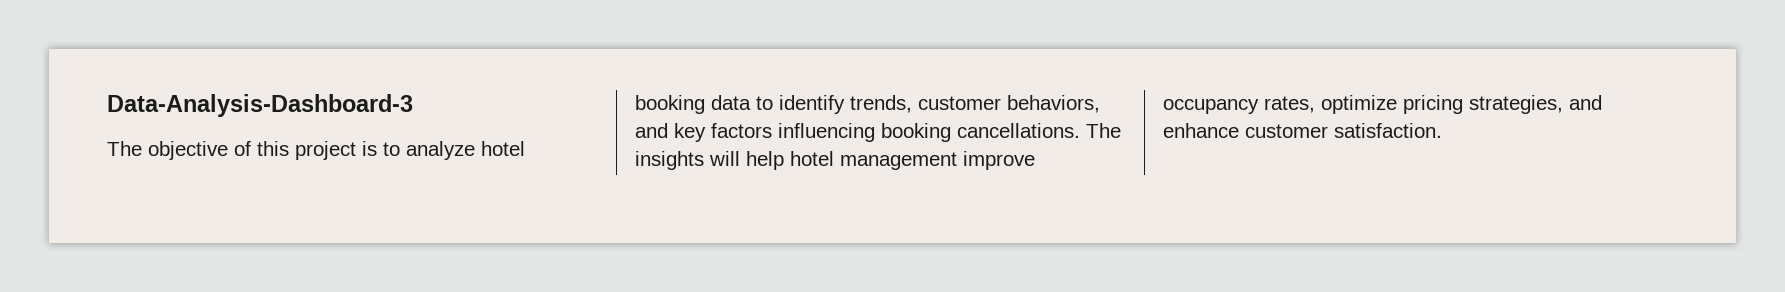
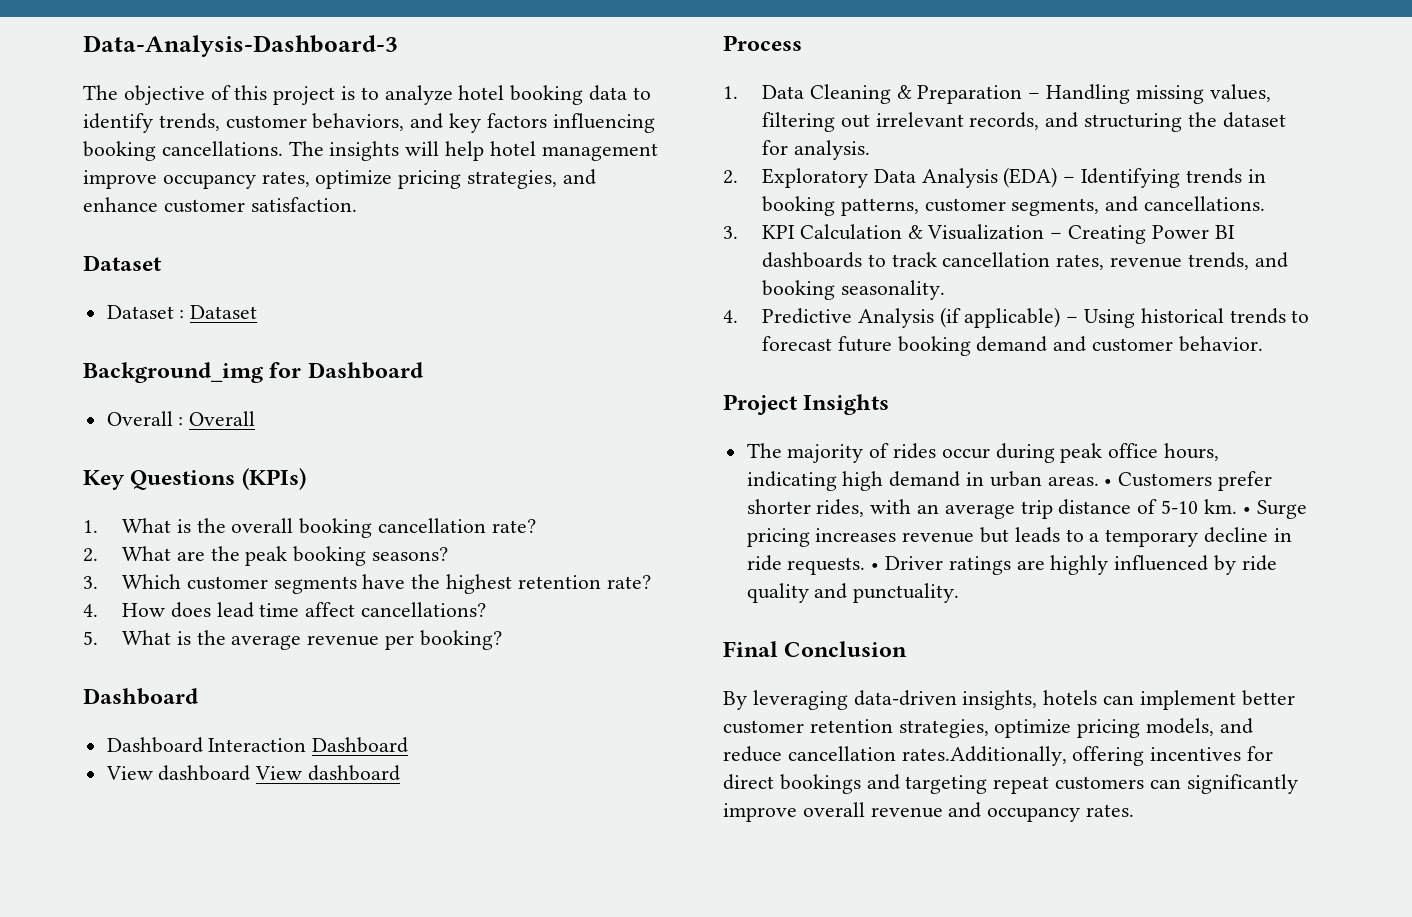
  The insights will help hotel management improve occupancy rates, optimize pricing strategies, and enhance customer satisfaction.
+ Dataset
+ Dataset : Dataset
+ Background_img for Dashboard
+ Overall : Overall
+ Key Questions (KPIs)
+ 1. What is the overall booking cancellation rate?
+ 2. What are the peak booking seasons?
+ 3. Which customer segments have the highest retention rate?
+ 4. How does lead time affect cancellations?
+ 5. What is the average revenue per booking?
+ Dashboard
+ Dashboard Interaction Dashboard
+ View dashboard View dashboard
+ Process
+ 1. Data Cleaning & Preparation – Handling missing values, filtering out irrelevant records, and structuring the dataset for analysis.
+ 2. Exploratory Data Analysis (EDA) – Identifying trends in booking patterns, customer segments, and cancellations.
+ 3. KPI Calculation & Visualization – Creating Power BI dashboards to track cancellation rates, revenue trends, and booking seasonality.
+ 4. Predictive Analysis (if applicable) – Using historical trends to forecast future booking demand and customer behavior.
+ Project Insights
+ The majority of rides occur during peak office hours, indicating high demand in urban areas. • Customers prefer shorter rides, with an average trip distance of 5-10 km. • Surge pricing increases revenue but leads to a temporary decline in ride requests. • Driver ratings are highly influenced by ride quality and punctuality.
+ Final Conclusion
+ By leveraging data-driven insights, hotels can implement better customer retention strategies, optimize pricing models, and reduce cancellation rates.Additionally, offering incentives for direct bookings and targeting repeat customers can significantly improve overall revenue and occupancy rates.

